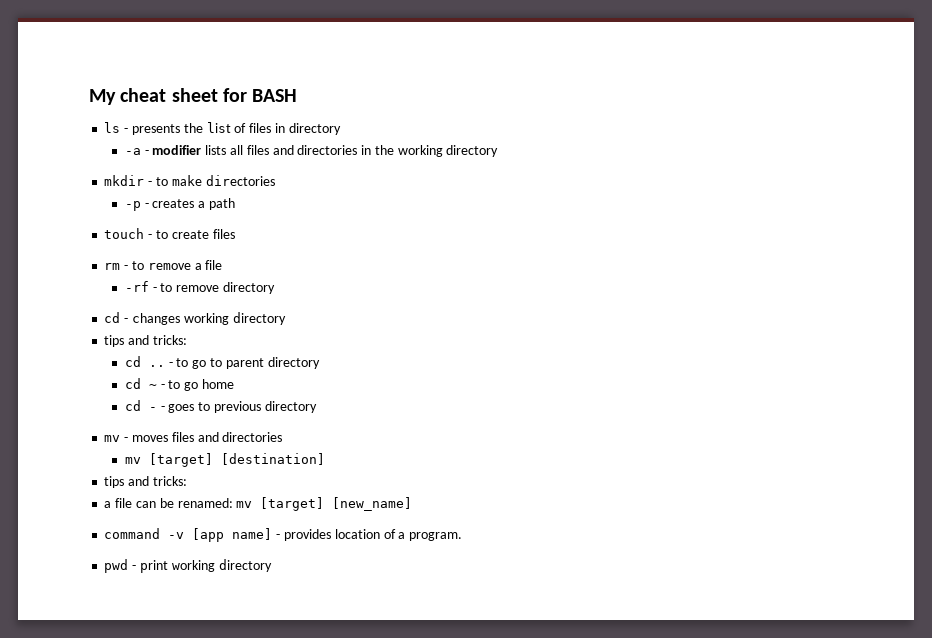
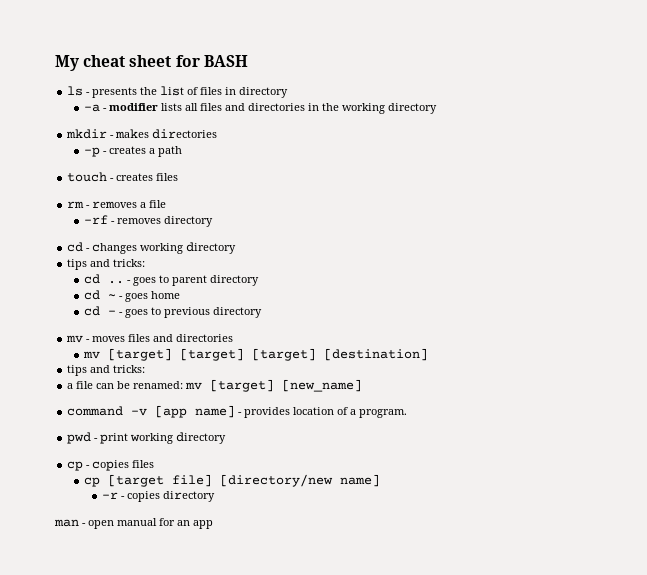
- mkdir - to make directories
+ mkdir - makes directories
- touch - to create files
+ touch - creates files
- rm - to remove a file
+ rm - removes a file
- -rf - to remove directory
+ -rf - removes directory
- - to go to parent directory
+ - goes to parent directory
- cd ~ - to go home
+ cd ~ - goes home
- mv [target] [destination]
+ mv [target] [target] [target] [destination]
+ cp - copies files
+ cp [target file] [directory/new name]
+ -r - copies directory
+ man - open manual for an app

